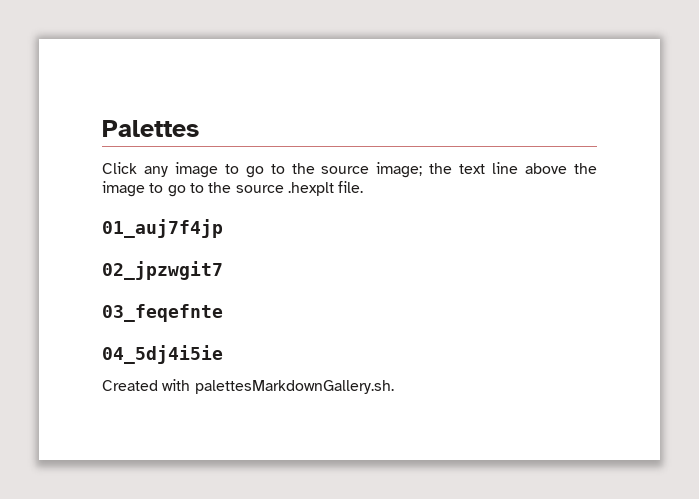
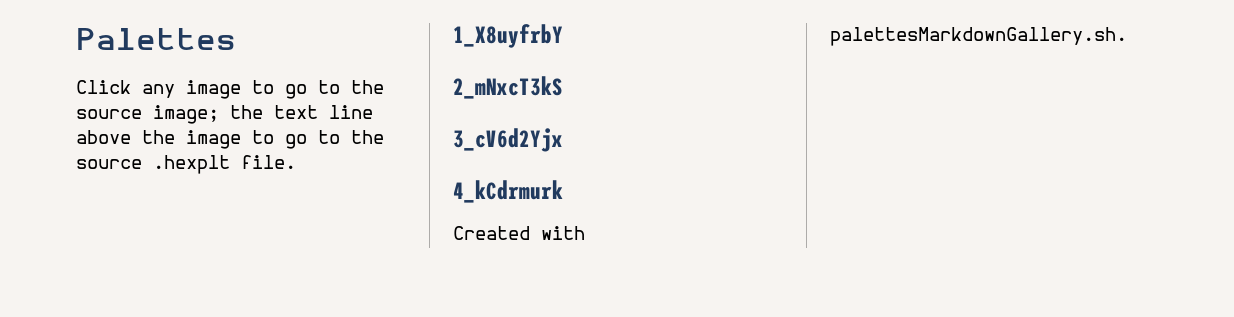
- 01_auj7f4jp
- 02_jpzwgit7
- 03_feqefnte
- 04_5dj4i5ie
+ 1_X8uyfrbY
+ 2_mNxcT3kS
+ 3_cV6d2Yjx
+ 4_kCdrmurk

